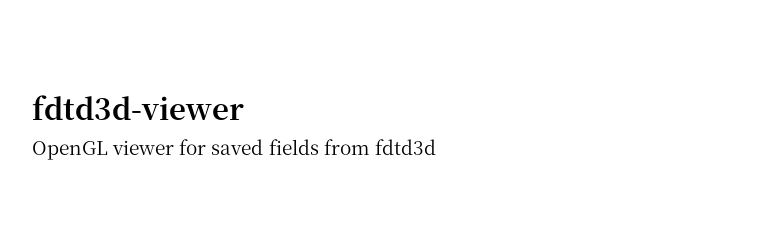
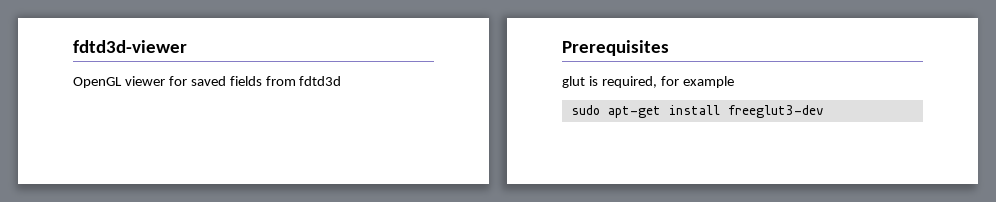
+ Prerequisites
+ glut is required, for example
+ sudo apt-get install freeglut3-dev

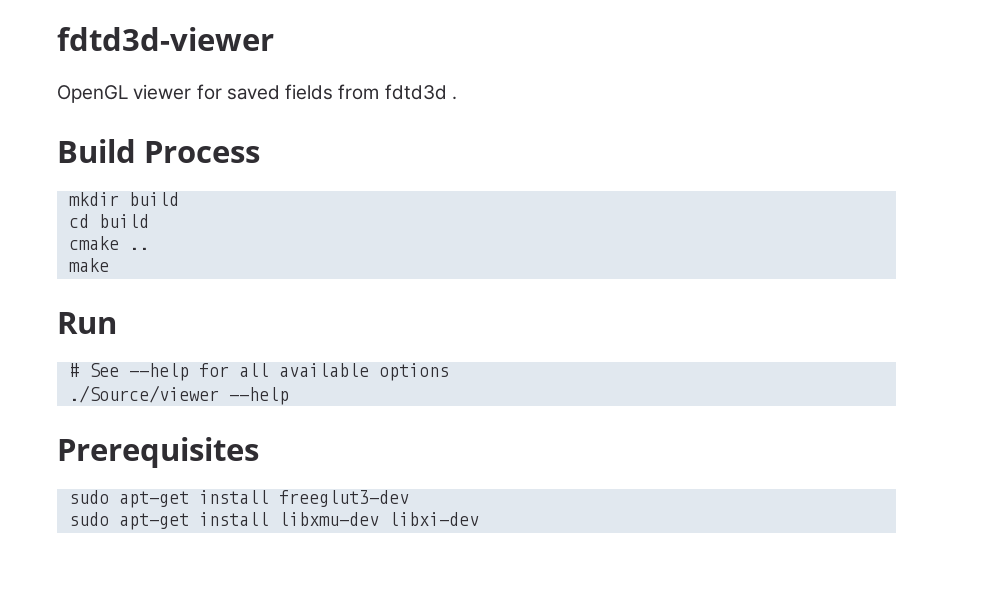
- OpenGL viewer for saved fields from fdtd3d
+ OpenGL viewer for saved fields from fdtd3d .
+ Build Process
+ mkdir build
+ cd build
+ cmake ..
+ make
+ Run
+ # See --help for all available options
+ ./Source/viewer --help
  Prerequisites
- glut is required, for example
+ sudo apt-get install libxmu-dev libxi-dev

